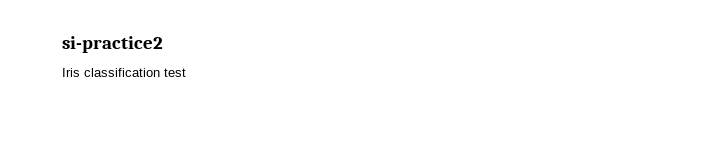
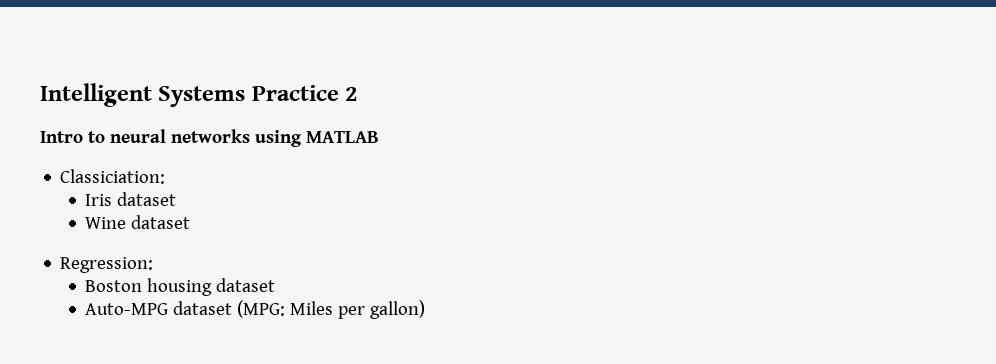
- si-practice2
- Iris classification test
+ Intelligent Systems Practice 2
+ Intro to neural networks using MATLAB
+ Classiciation:
+ Iris dataset
+ Wine dataset
+ Regression:
+ Boston housing dataset
+ Auto-MPG dataset (MPG: Miles per gallon)

